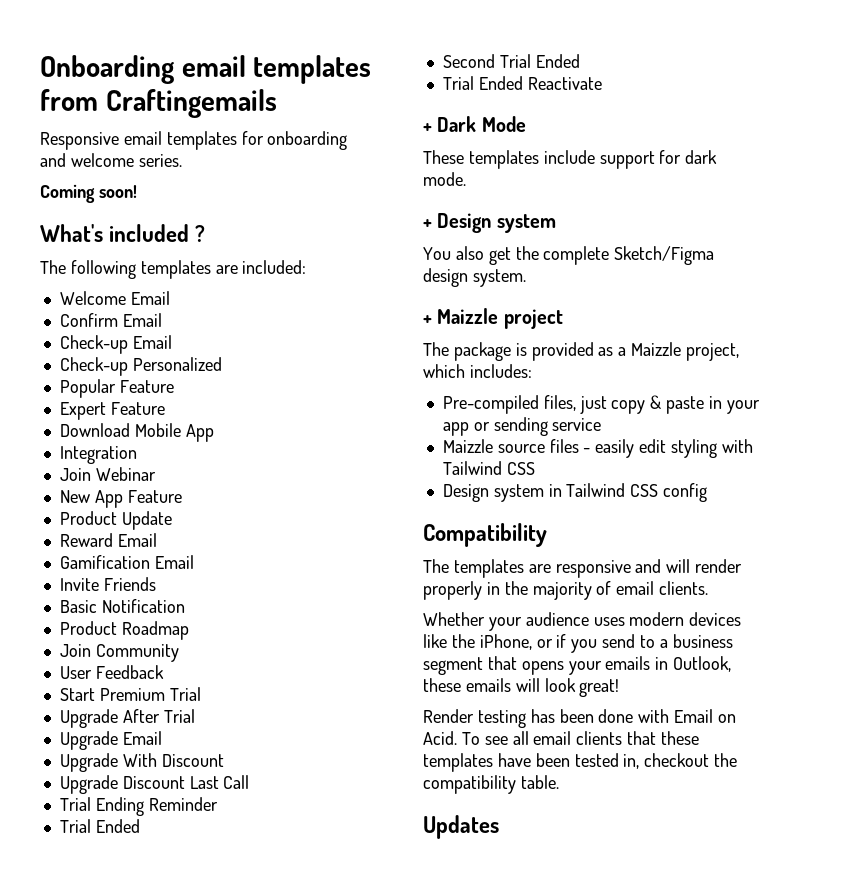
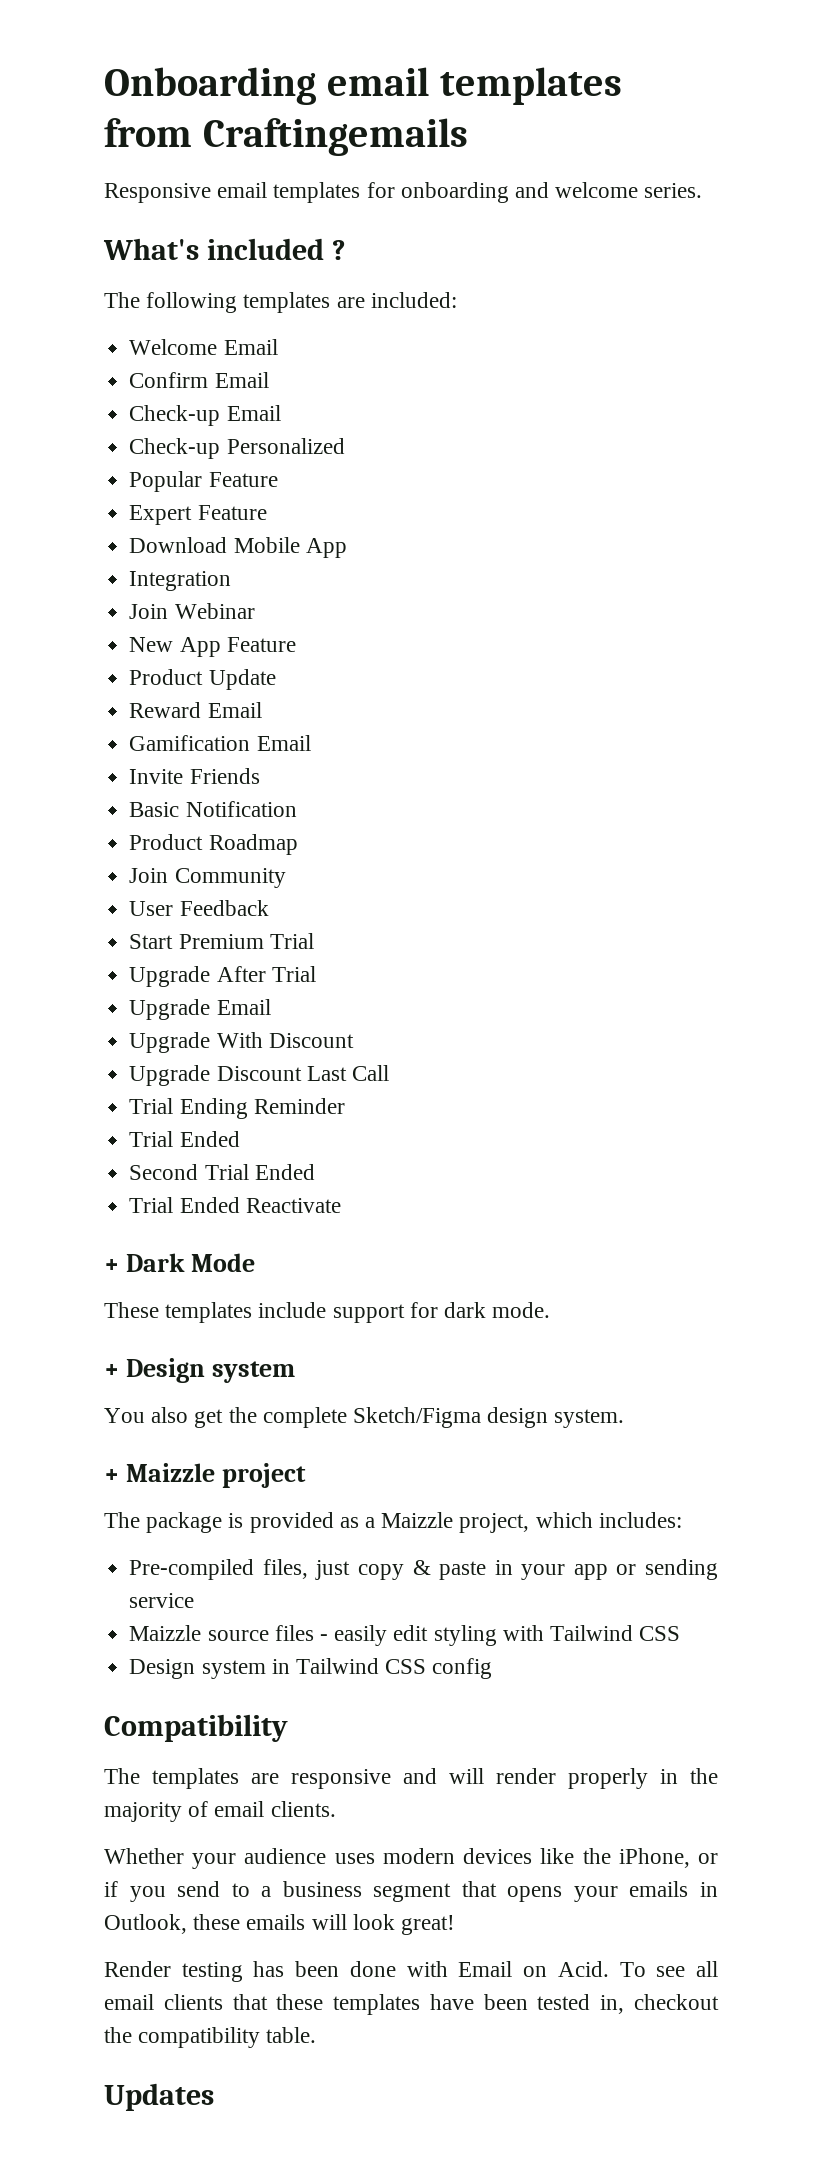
- Coming soon!

